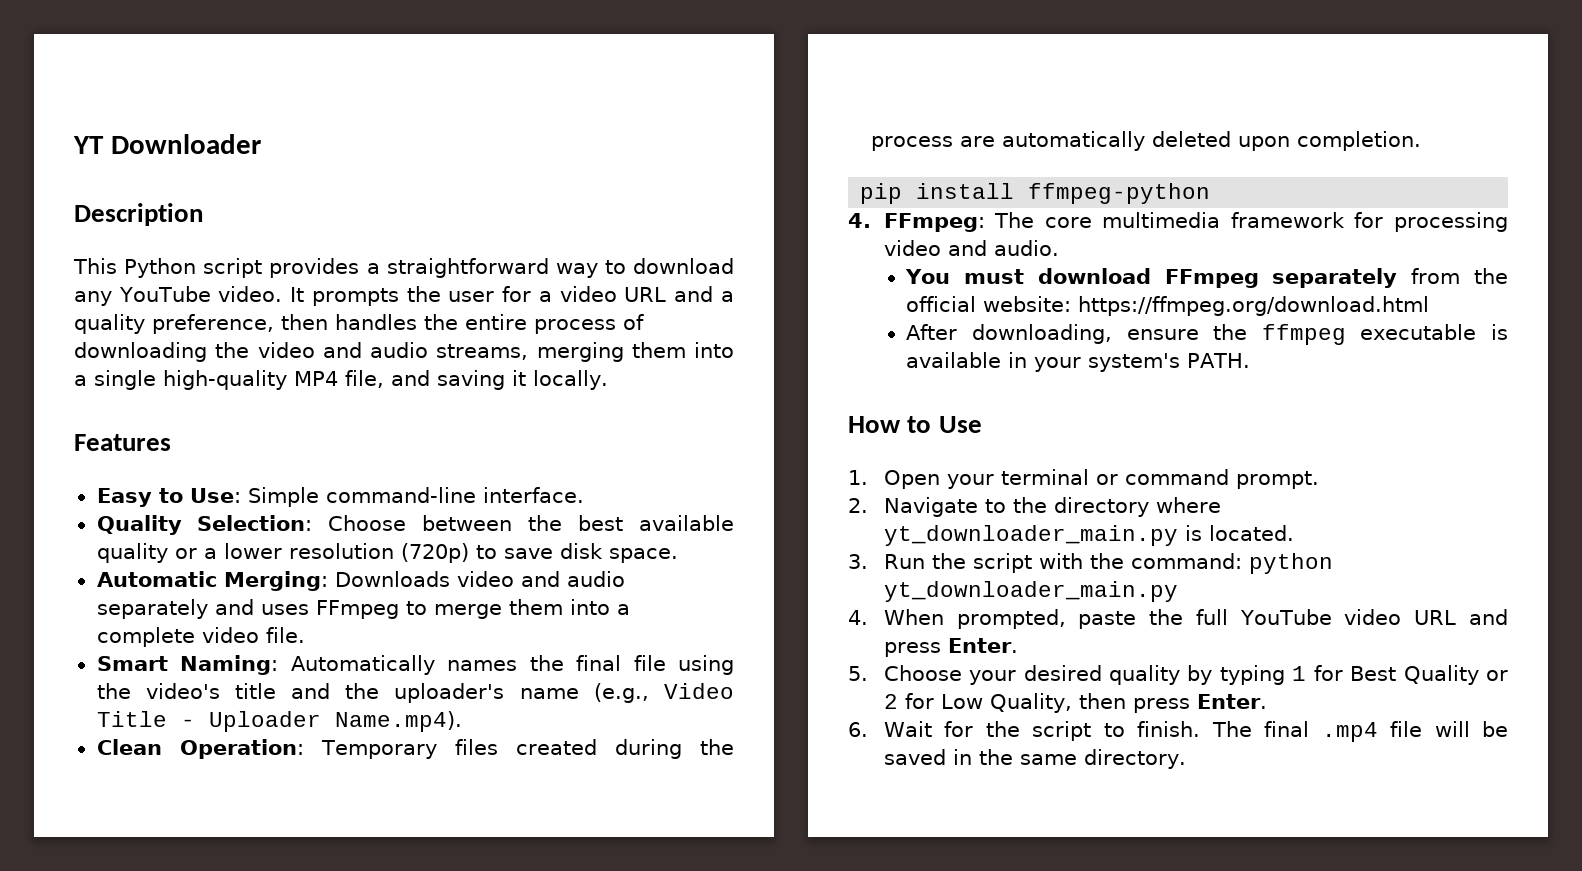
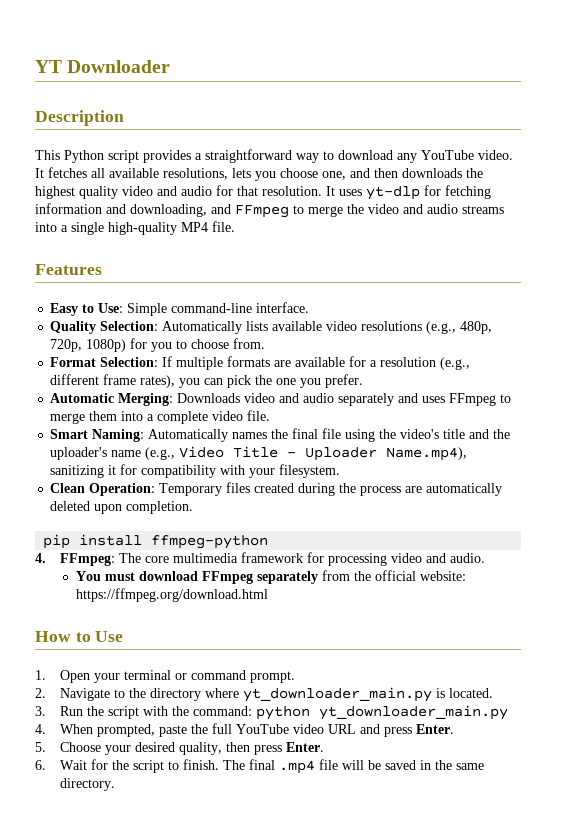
- It prompts the user for a video URL and a quality preference, then handles the entire process of downloading the video and audio streams, merging them into a single high-quality MP4 file, and saving it locally.
+ It fetches all available resolutions, lets you choose one, and then downloads the highest quality video and audio for that resolution. It uses yt-dlp for fetching information and downloading, and FFmpeg to merge the video and audio streams into a single high-quality MP4 file.
- Quality Selection: Choose between the best available quality or a lower resolution (720p) to save disk space.
+ Quality Selection: Automatically lists available video resolutions (e.g., 480p, 720p, 1080p) for you to choose from.
+ Format Selection: If multiple formats are available for a resolution (e.g., different frame rates), you can pick the one you prefer.
- Smart Naming: Automatically names the final file using the video's title and the uploader's name (e.g., Video Title - Uploader Name.mp4).
+ Smart Naming: Automatically names the final file using the video's title and the uploader's name (e.g., Video Title - Uploader Name.mp4), sanitizing it for compatibility with your filesystem.
- After downloading, ensure the ffmpeg executable is available in your system's PATH.
- 5. Choose your desired quality by typing 1 for Best Quality or 2 for Low Quality, then press Enter.
+ 5. Choose your desired quality, then press Enter.

